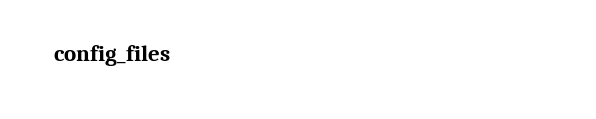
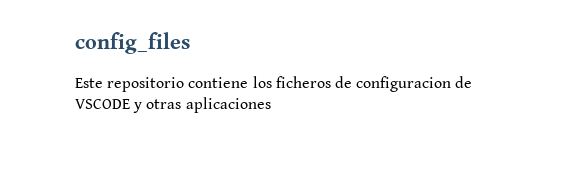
+ Este repositorio contiene los ficheros de configuracion de VSCODE y otras aplicaciones

